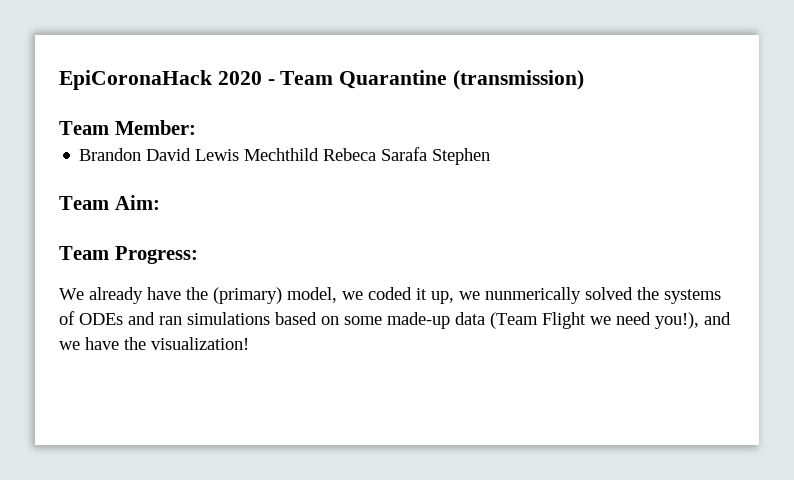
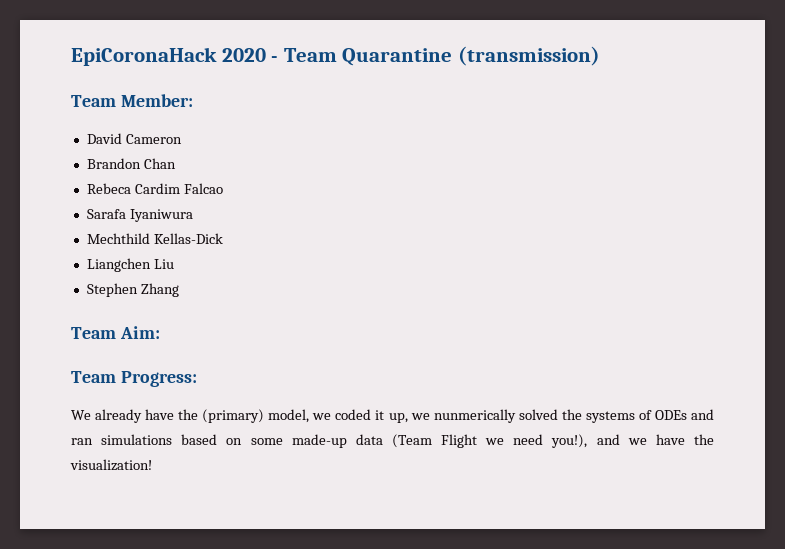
+ David Cameron
- Brandon David Lewis Mechthild Rebeca Sarafa Stephen
+ Brandon Chan
+ Rebeca Cardim Falcao
+ Sarafa Iyaniwura
+ Mechthild Kellas-Dick
+ Liangchen Liu
+ Stephen Zhang

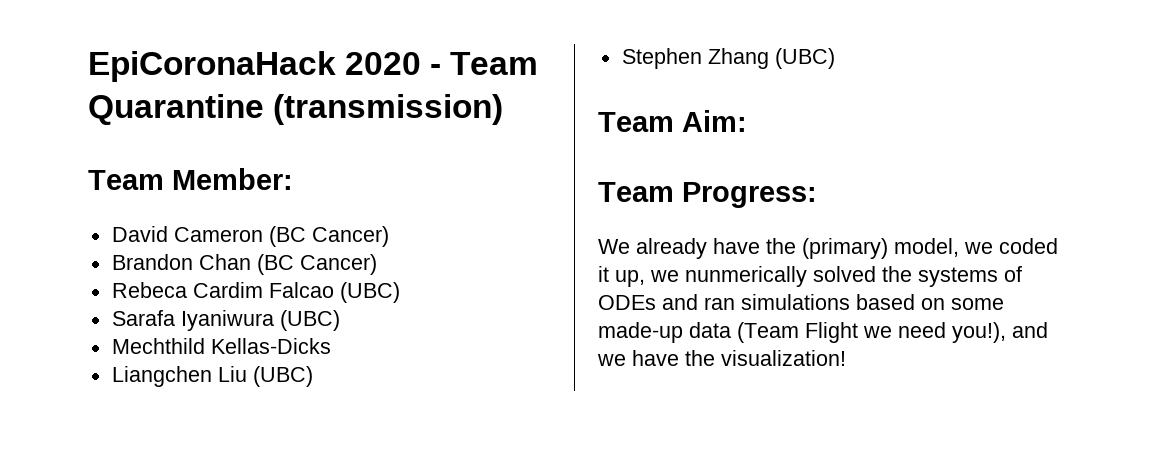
- David Cameron
+ David Cameron (BC Cancer)
- Brandon Chan
+ Brandon Chan (BC Cancer)
- Rebeca Cardim Falcao
+ Rebeca Cardim Falcao (UBC)
- Sarafa Iyaniwura
+ Sarafa Iyaniwura (UBC)
- Mechthild Kellas-Dick
+ Mechthild Kellas-Dicks
- Liangchen Liu
+ Liangchen Liu (UBC)
- Stephen Zhang
+ Stephen Zhang (UBC)

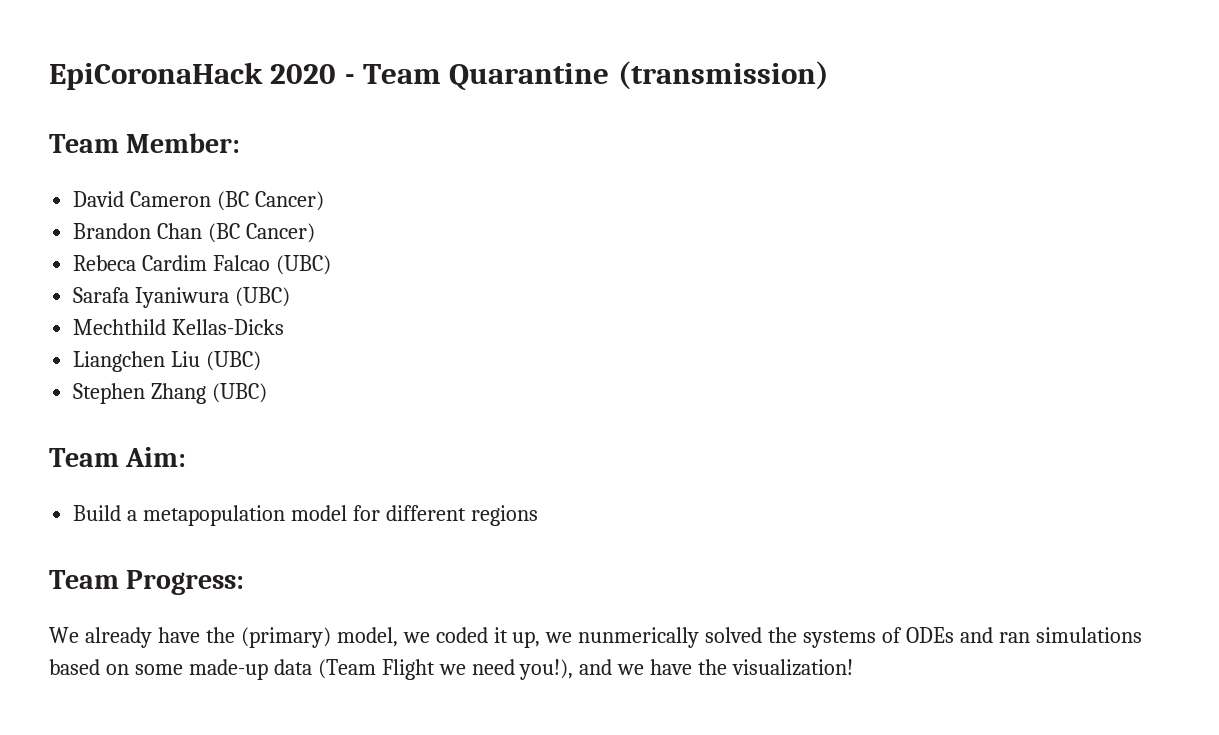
+ Build a metapopulation model for different regions

